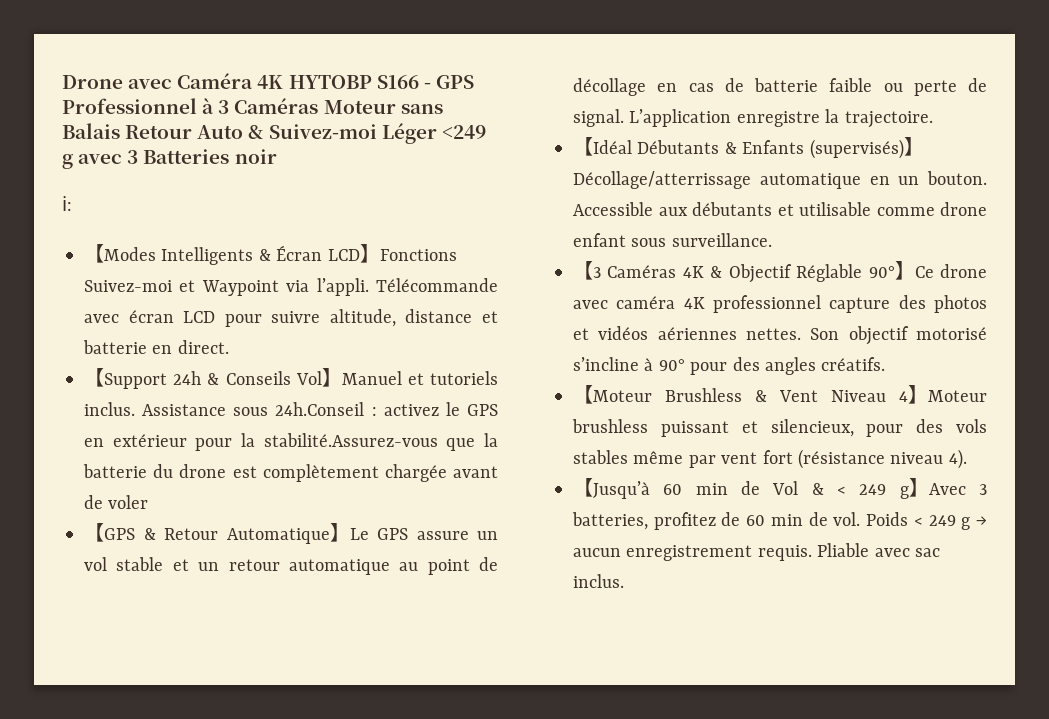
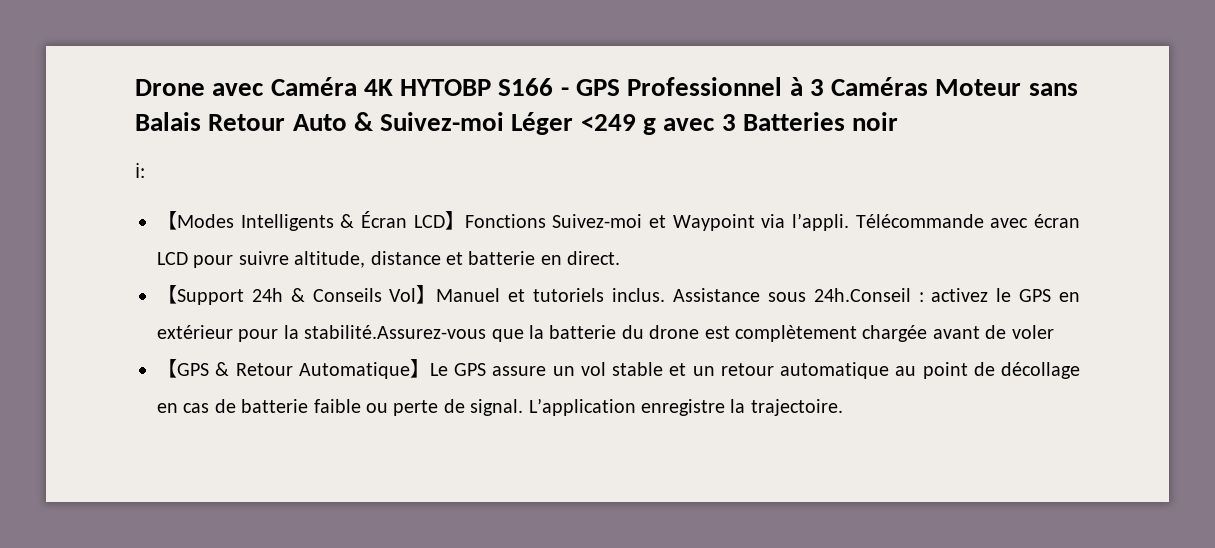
- 【Idéal Débutants & Enfants (supervisés)】Décollage/atterrissage automatique en un bouton. Accessible aux débutants et utilisable comme drone enfant sous surveillance.
- 【3 Caméras 4K & Objectif Réglable 90°】Ce drone avec caméra 4K professionnel capture des photos et vidéos aériennes nettes. Son objectif motorisé s’incline à 90° pour des angles créatifs.
- 【Moteur Brushless & Vent Niveau 4】Moteur brushless puissant et silencieux, pour des vols stables même par vent fort (résistance niveau 4).
- 【Jusqu’à 60 min de Vol & < 249 g】Avec 3 batteries, profitez de 60 min de vol. Poids < 249 g → aucun enregistrement requis. Pliable avec sac inclus.

